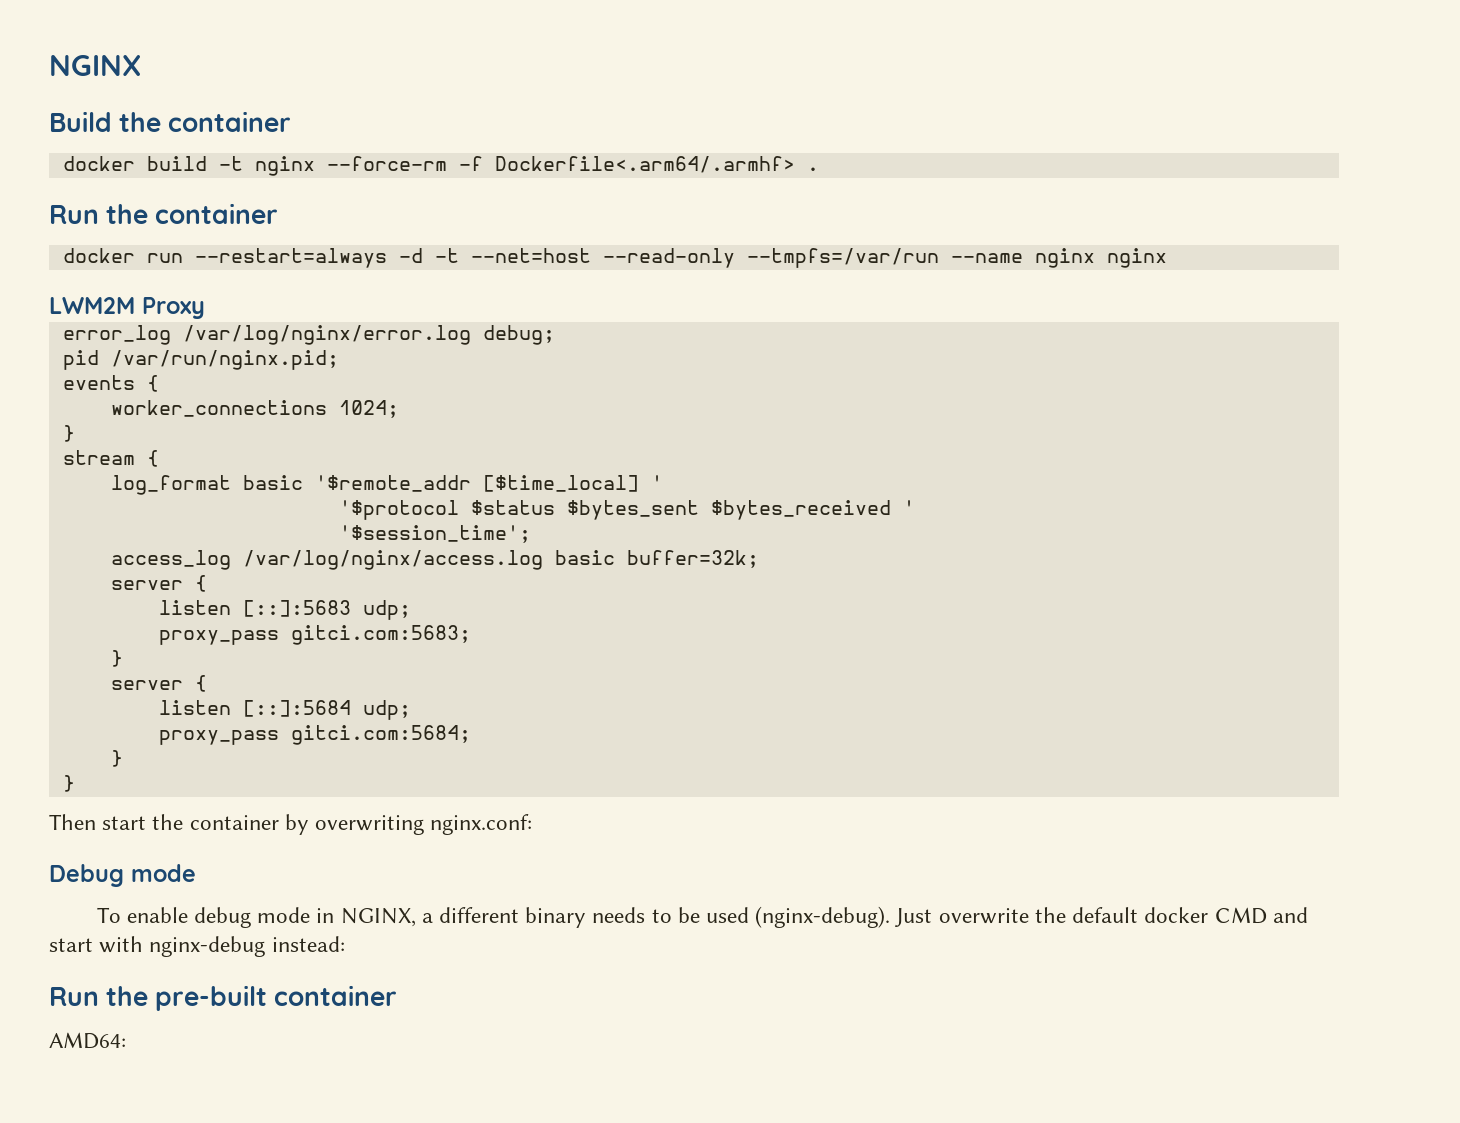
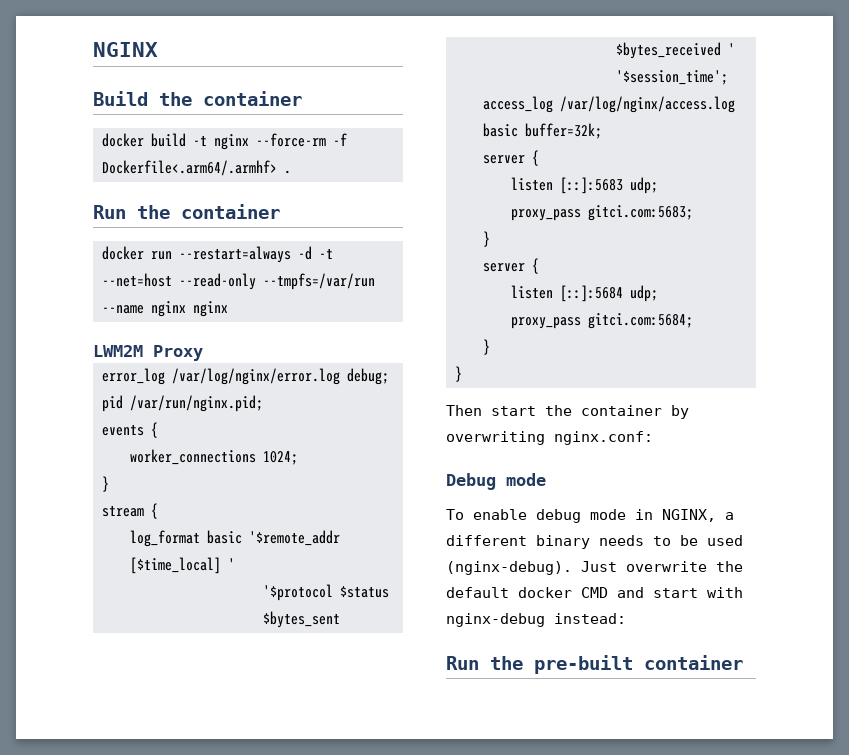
- AMD64:

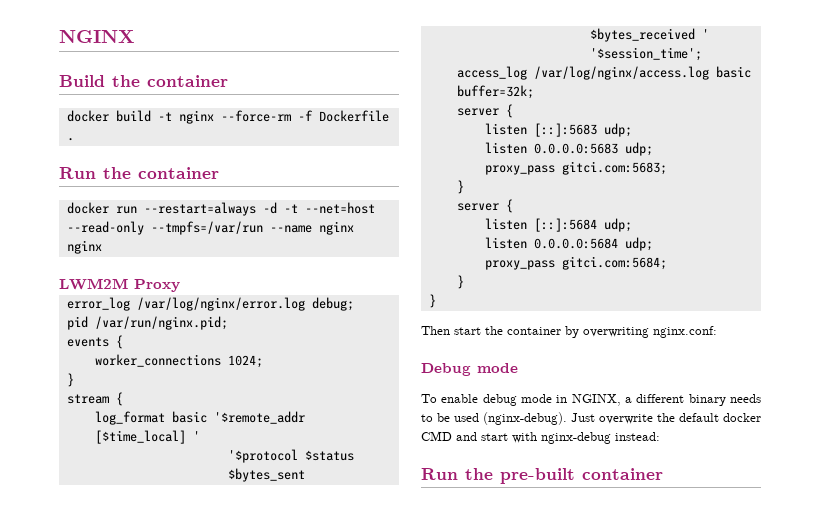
- docker build -t nginx --force-rm -f Dockerfile<.arm64/.armhf> .
+ docker build -t nginx --force-rm -f Dockerfile .
+ listen 0.0.0.0:5683 udp;
+ listen 0.0.0.0:5684 udp;

